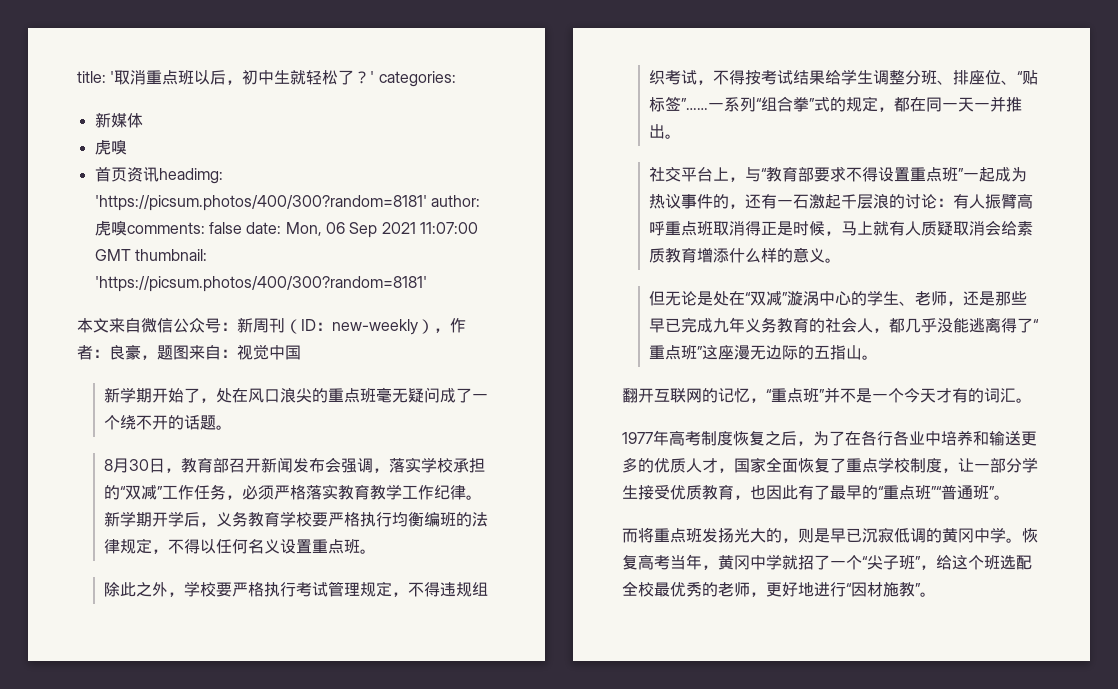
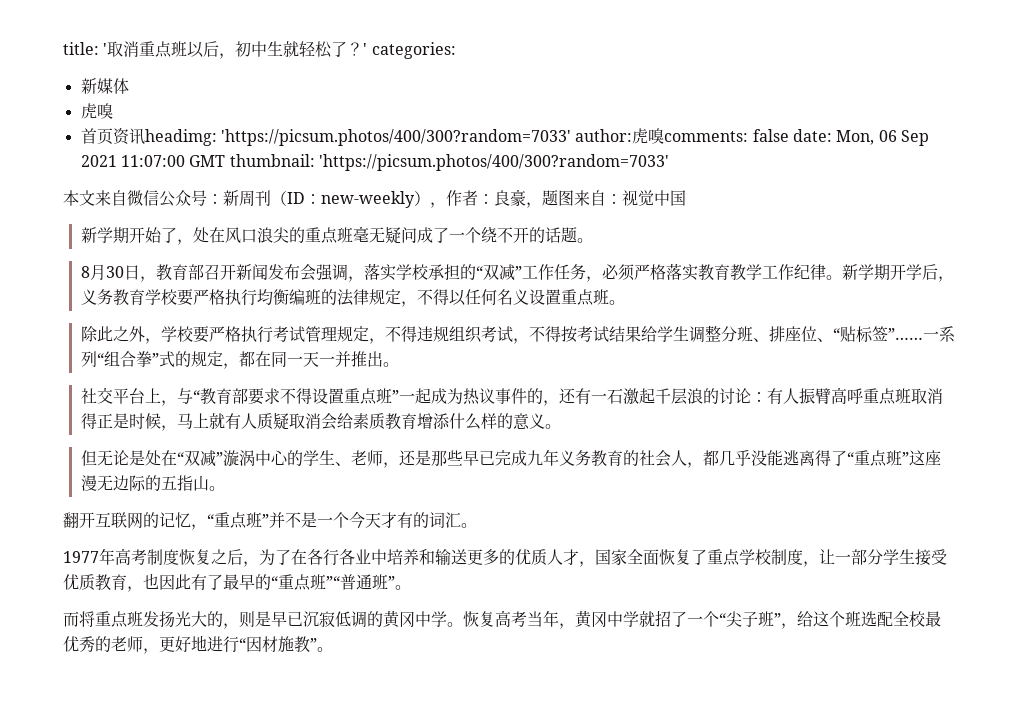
- 首页资讯headimg: 'https://picsum.photos/400/300?random=8181' author:虎嗅comments: false date: Mon, 06 Sep 2021 11:07:00 GMT thumbnail: 'https://picsum.photos/400/300?random=8181'
+ 首页资讯headimg: 'https://picsum.photos/400/300?random=7033' author:虎嗅comments: false date: Mon, 06 Sep 2021 11:07:00 GMT thumbnail: 'https://picsum.photos/400/300?random=7033'

